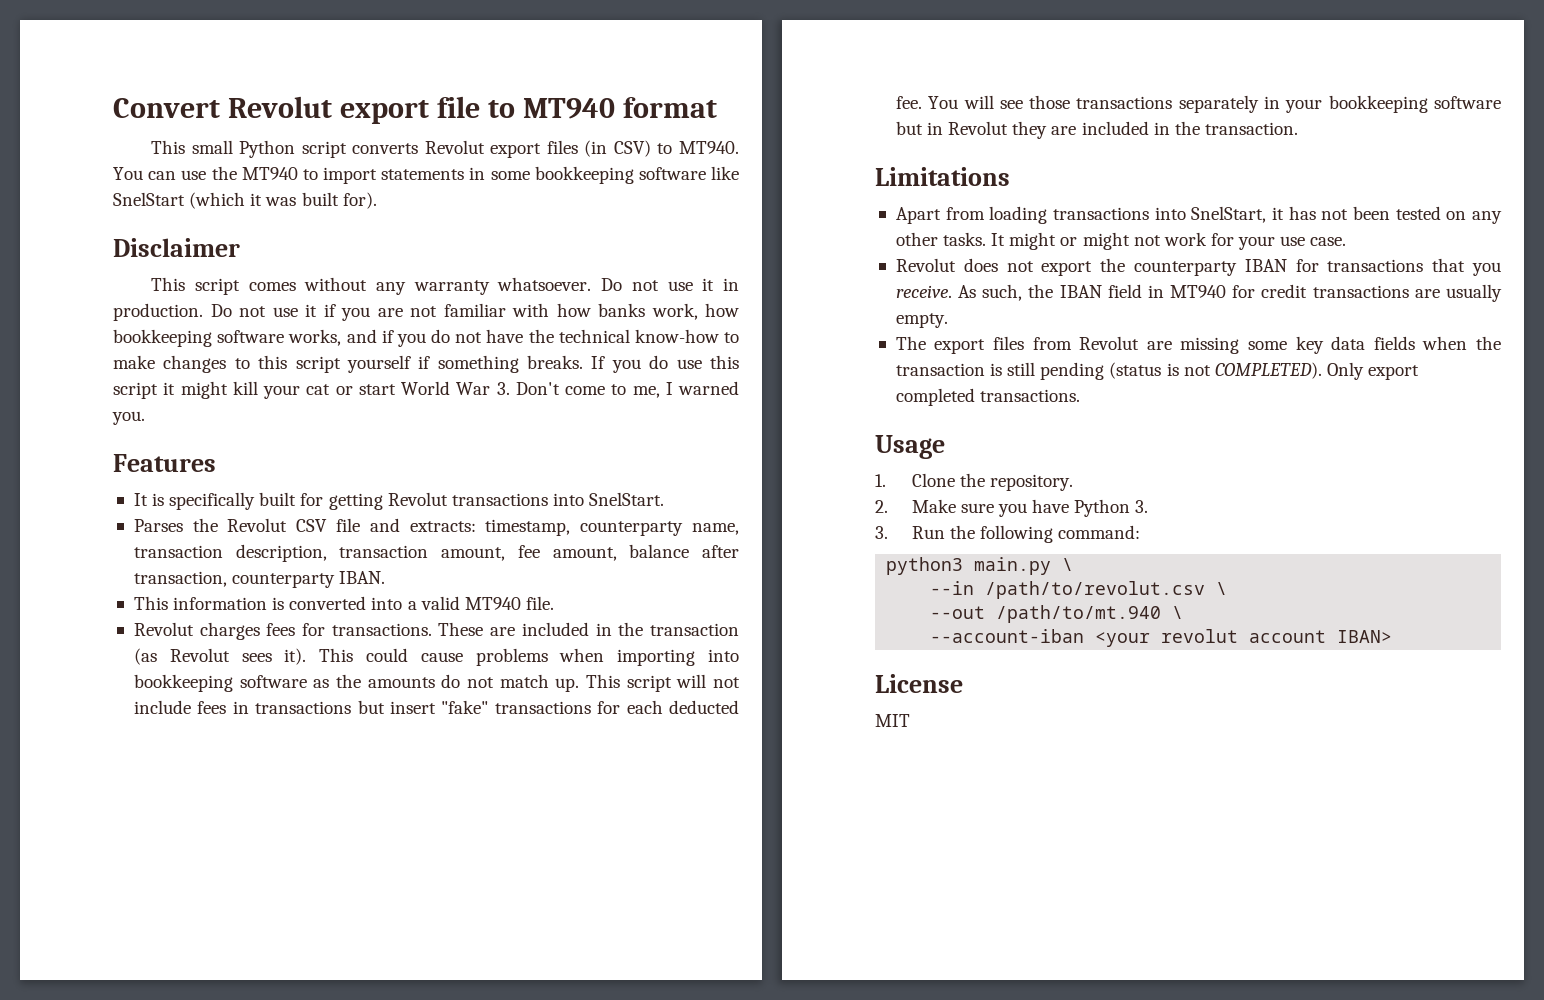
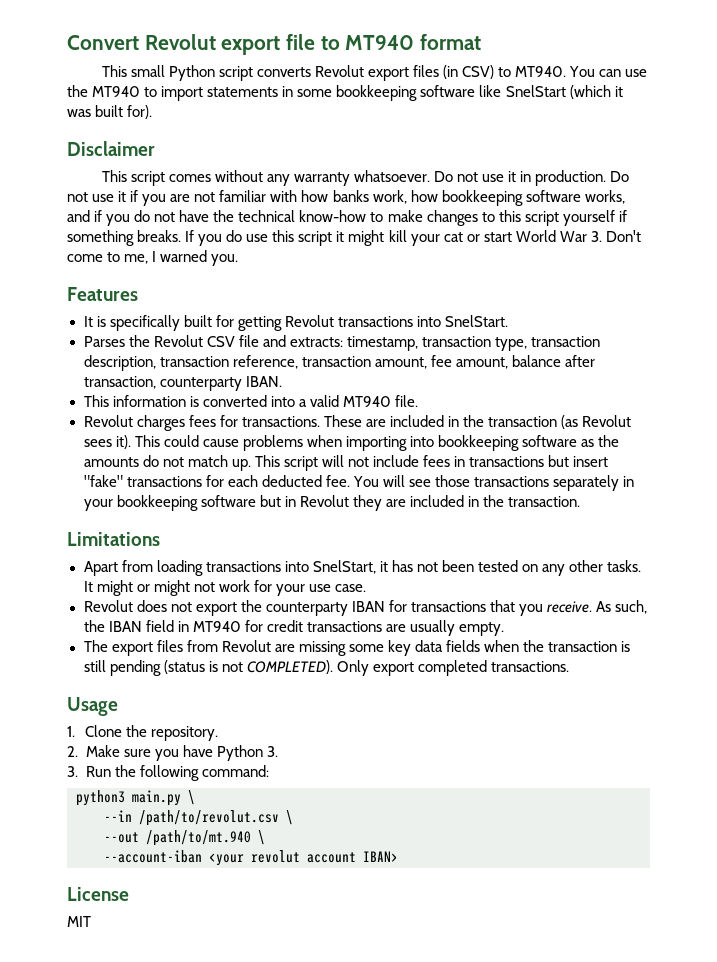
- Parses the Revolut CSV file and extracts: timestamp, counterparty name, transaction description, transaction amount, fee amount, balance after transaction, counterparty IBAN.
+ Parses the Revolut CSV file and extracts: timestamp, transaction type, transaction description, transaction reference, transaction amount, fee amount, balance after transaction, counterparty IBAN.

